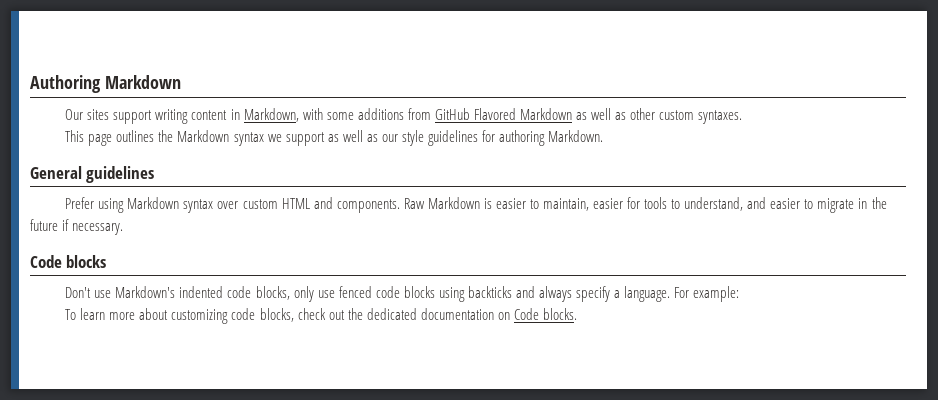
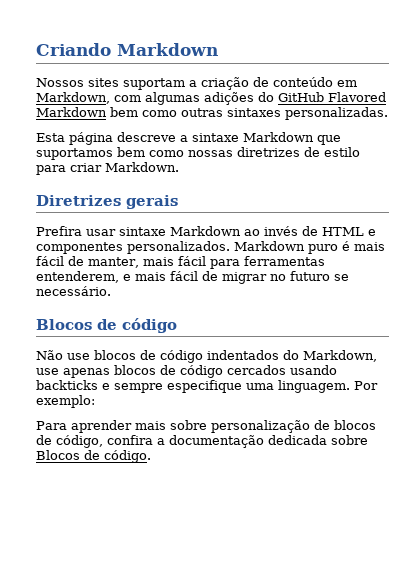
- Authoring Markdown
+ Criando Markdown
- Our sites support writing content in Markdown, with some additions from GitHub Flavored Markdown as well as other custom syntaxes.
- This page outlines the Markdown syntax we support as well as our style guidelines for authoring Markdown.
- General guidelines
- Prefer using Markdown syntax over custom HTML and components. Raw Markdown is easier to maintain, easier for tools to understand, and easier to migrate in the future if necessary.
- Code blocks
- Don't use Markdown's indented code blocks, only use fenced code blocks using backticks and always specify a language. For example:
- To learn more about customizing code blocks, check out the dedicated documentation on Code blocks.
+ Nossos sites suportam a criação de conteúdo em Markdown, com algumas adições do GitHub Flavored Markdown bem como outras sintaxes personalizadas.
+ Esta página descreve a sintaxe Markdown que suportamos bem como nossas diretrizes de estilo para criar Markdown.
+ Diretrizes gerais
+ Prefira usar sintaxe Markdown ao invés de HTML e componentes personalizados. Markdown puro é mais fácil de manter, mais fácil para ferramentas entenderem, e mais fácil de migrar no futuro se necessário.
+ Blocos de código
+ Não use blocos de código indentados do Markdown, use apenas blocos de código cercados usando backticks e sempre especifique uma linguagem. Por exemplo:
+ Para aprender mais sobre personalização de blocos de código, confira a documentação dedicada sobre Blocos de código.

